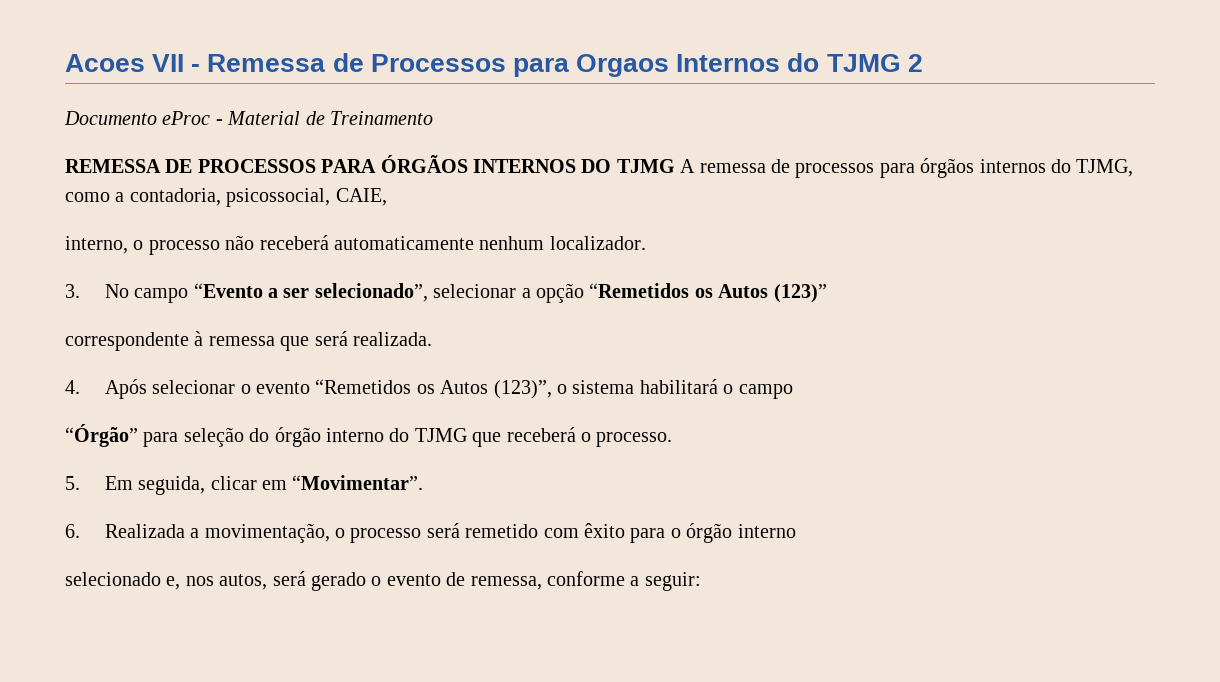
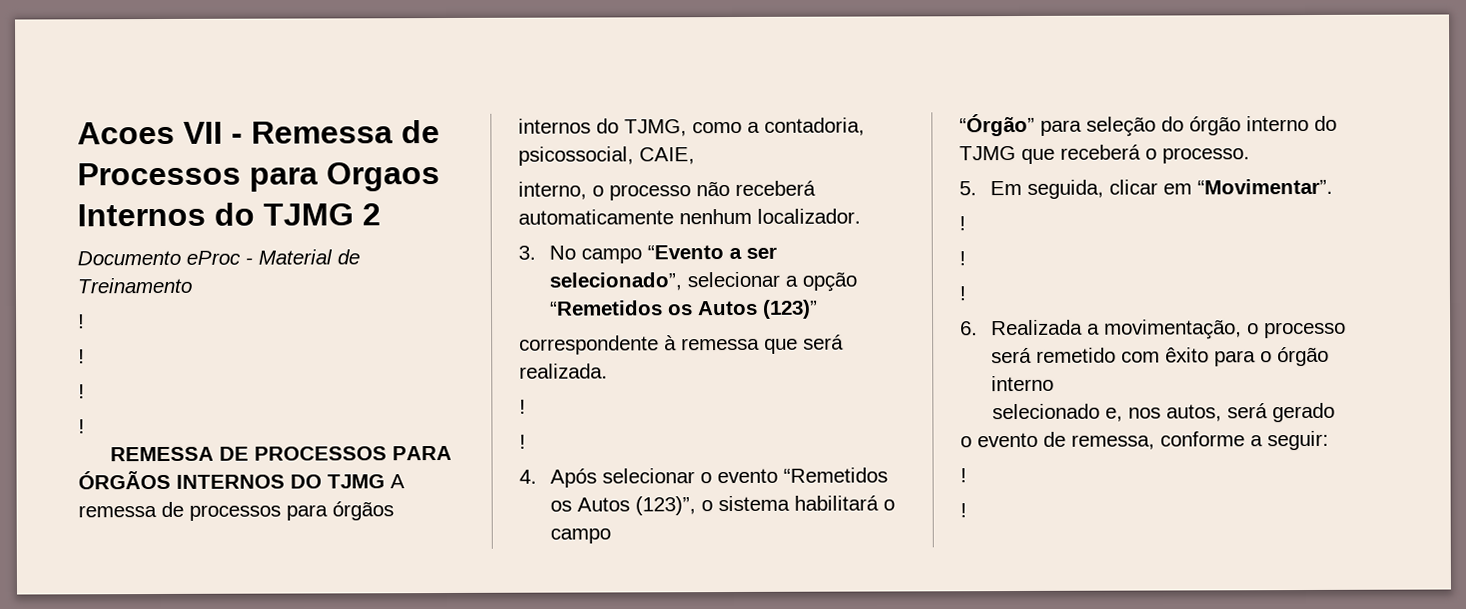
  Documento eProc - Material de Treinamento
+ !
+ !
+ !
+ !
  correspondente à remessa que será realizada.
+ !
+ !
  5. Em seguida, clicar em “Movimentar”.
+ !
+ !
+ !
  selecionado e, nos autos, será gerado o evento de remessa, conforme a seguir:
+ !
+ !

